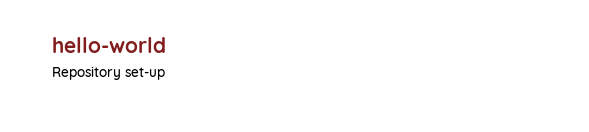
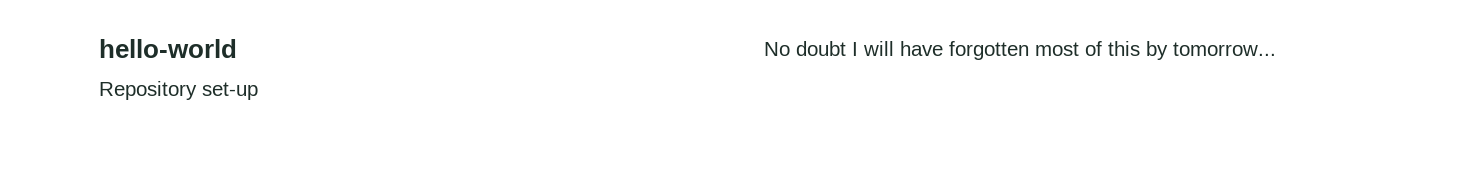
+ No doubt I will have forgotten most of this by tomorrow...

